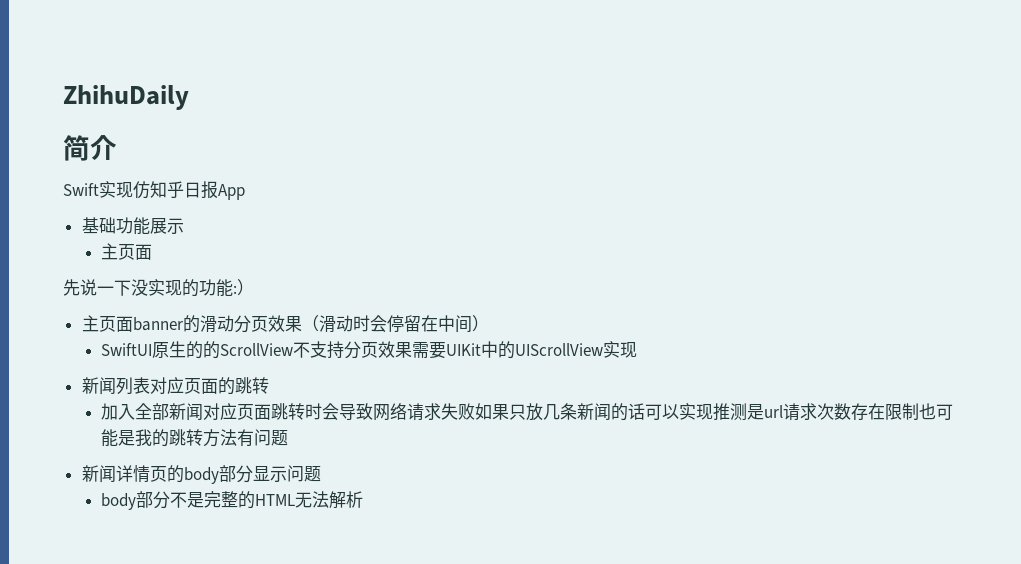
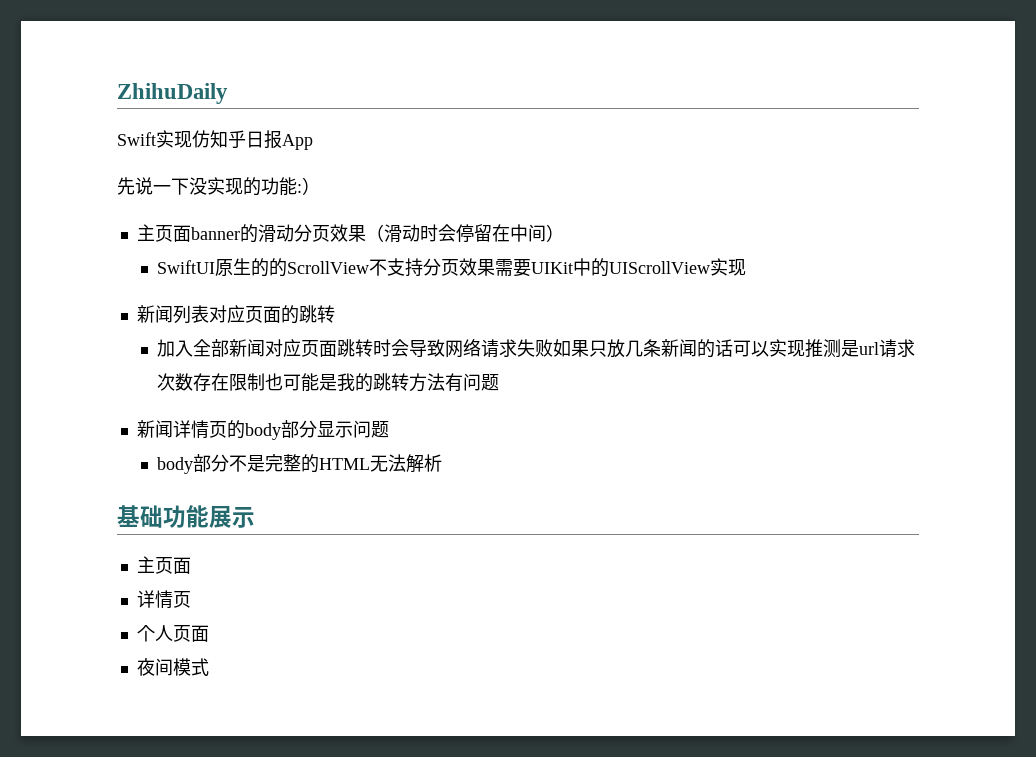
- 简介
- 基础功能展示
- 主页面
+ 基础功能展示
+ 主页面
+ 详情页
+ 个人页面
+ 夜间模式

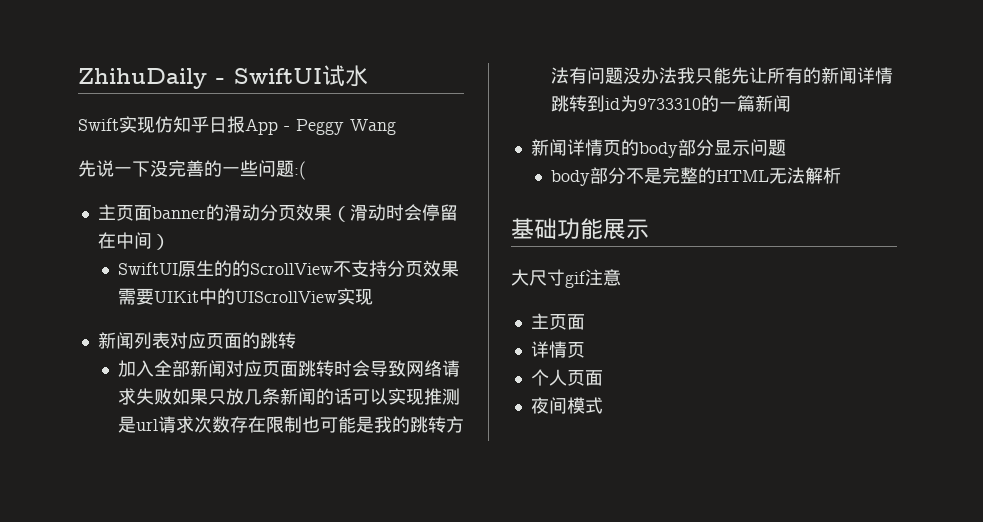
- ZhihuDaily
+ ZhihuDaily - SwiftUI试水
- Swift实现仿知乎日报App
+ Swift实现仿知乎日报App - Peggy Wang
- 先说一下没实现的功能:）
+ 先说一下没完善的一些问题:(
- 加入全部新闻对应页面跳转时会导致网络请求失败如果只放几条新闻的话可以实现推测是url请求次数存在限制也可能是我的跳转方法有问题
+ 加入全部新闻对应页面跳转时会导致网络请求失败如果只放几条新闻的话可以实现推测是url请求次数存在限制也可能是我的跳转方法有问题没办法我只能先让所有的新闻详情跳转到id为9733310的一篇新闻
+ 大尺寸gif注意

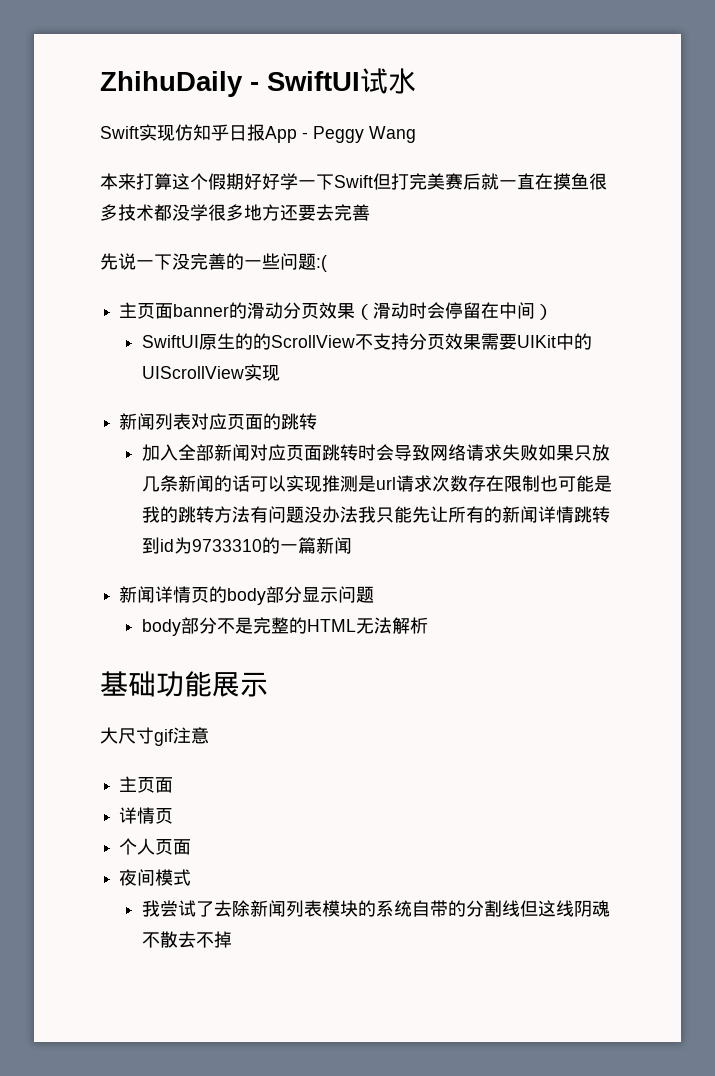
+ 本来打算这个假期好好学一下Swift但打完美赛后就一直在摸鱼很多技术都没学很多地方还要去完善
+ 我尝试了去除新闻列表模块的系统自带的分割线但这线阴魂不散去不掉

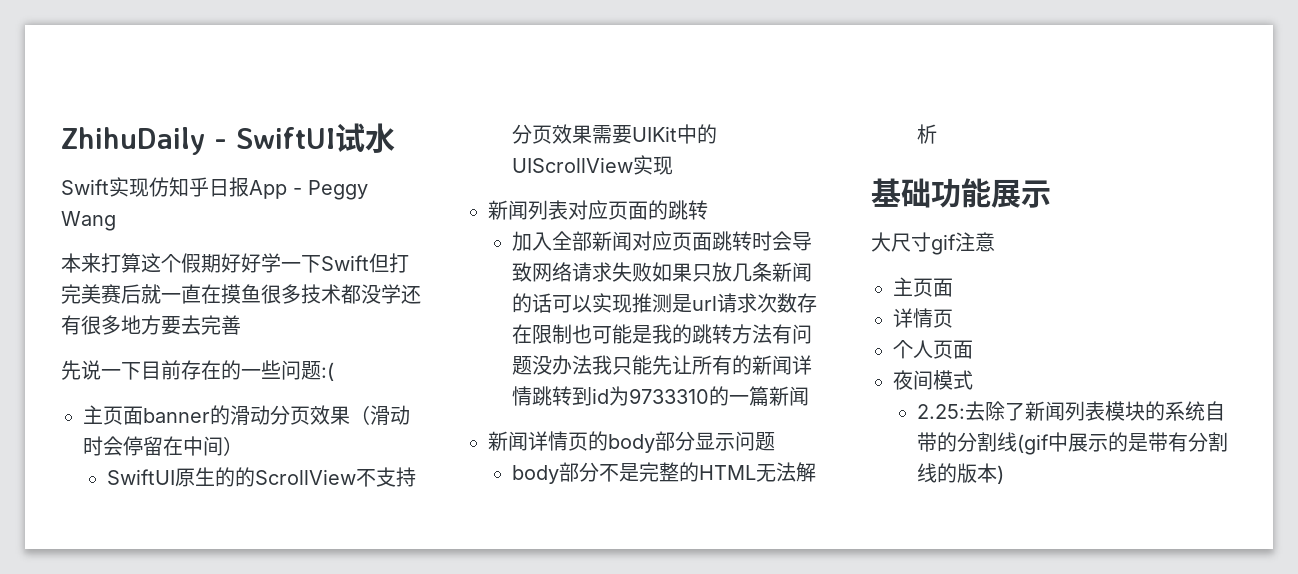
- 本来打算这个假期好好学一下Swift但打完美赛后就一直在摸鱼很多技术都没学很多地方还要去完善
+ 本来打算这个假期好好学一下Swift但打完美赛后就一直在摸鱼很多技术都没学还有很多地方要去完善
- 先说一下没完善的一些问题:(
+ 先说一下目前存在的一些问题:(
- 我尝试了去除新闻列表模块的系统自带的分割线但这线阴魂不散去不掉
+ 2.25:去除了新闻列表模块的系统自带的分割线(gif中展示的是带有分割线的版本)

